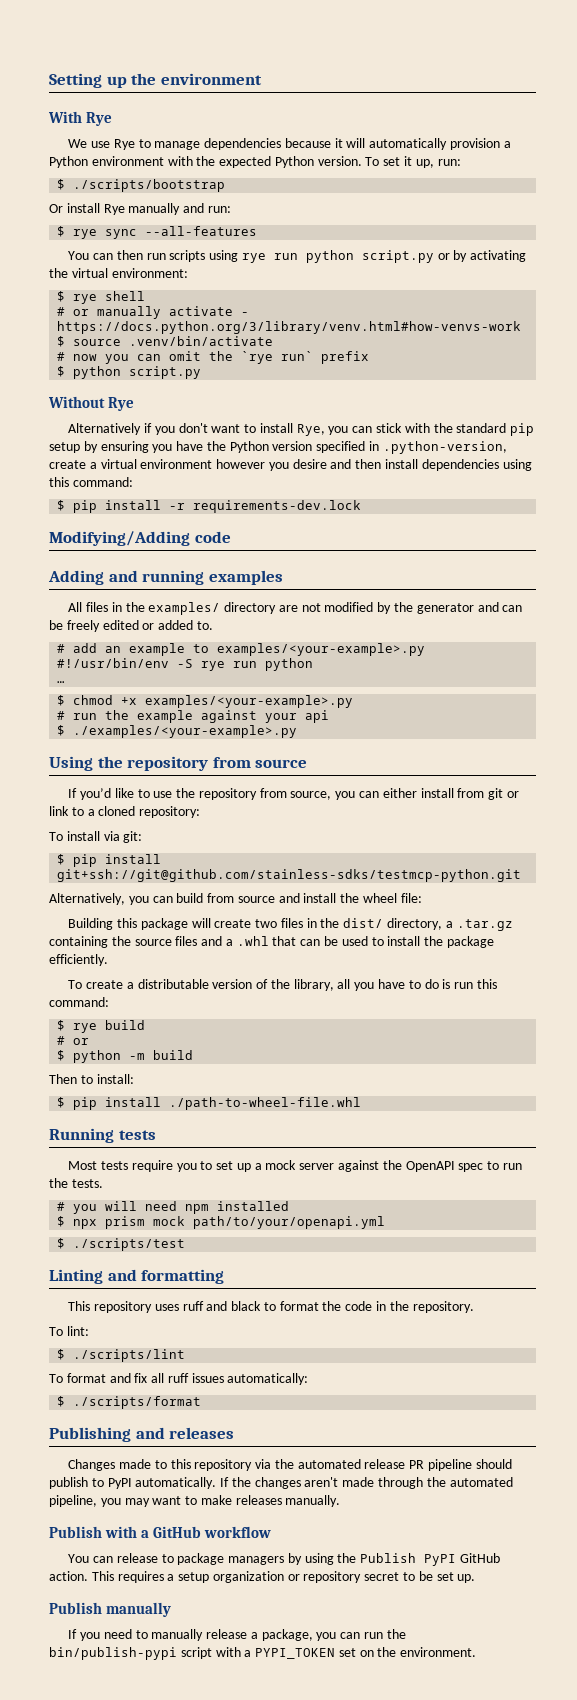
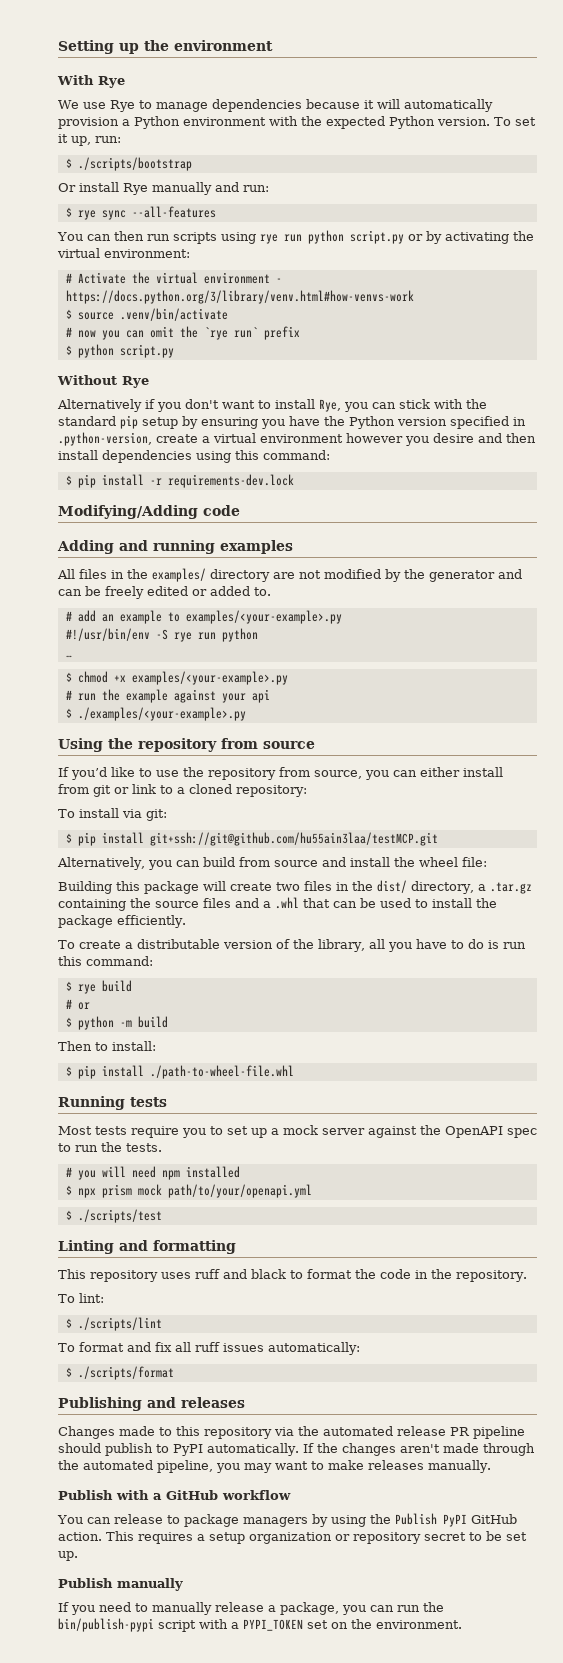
- $ rye shell
- # or manually activate - https://docs.python.org/3/library/venv.html#how-venvs-work
+ # Activate the virtual environment - https://docs.python.org/3/library/venv.html#how-venvs-work
- $ pip install git+ssh://git@github.com/stainless-sdks/testmcp-python.git
+ $ pip install git+ssh://git@github.com/hu55ain3laa/testMCP.git

